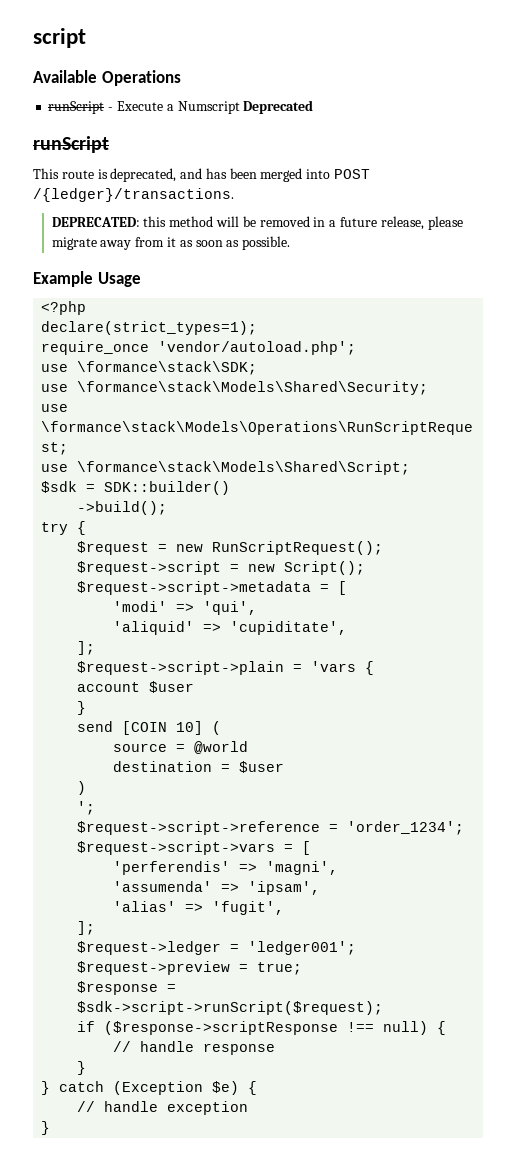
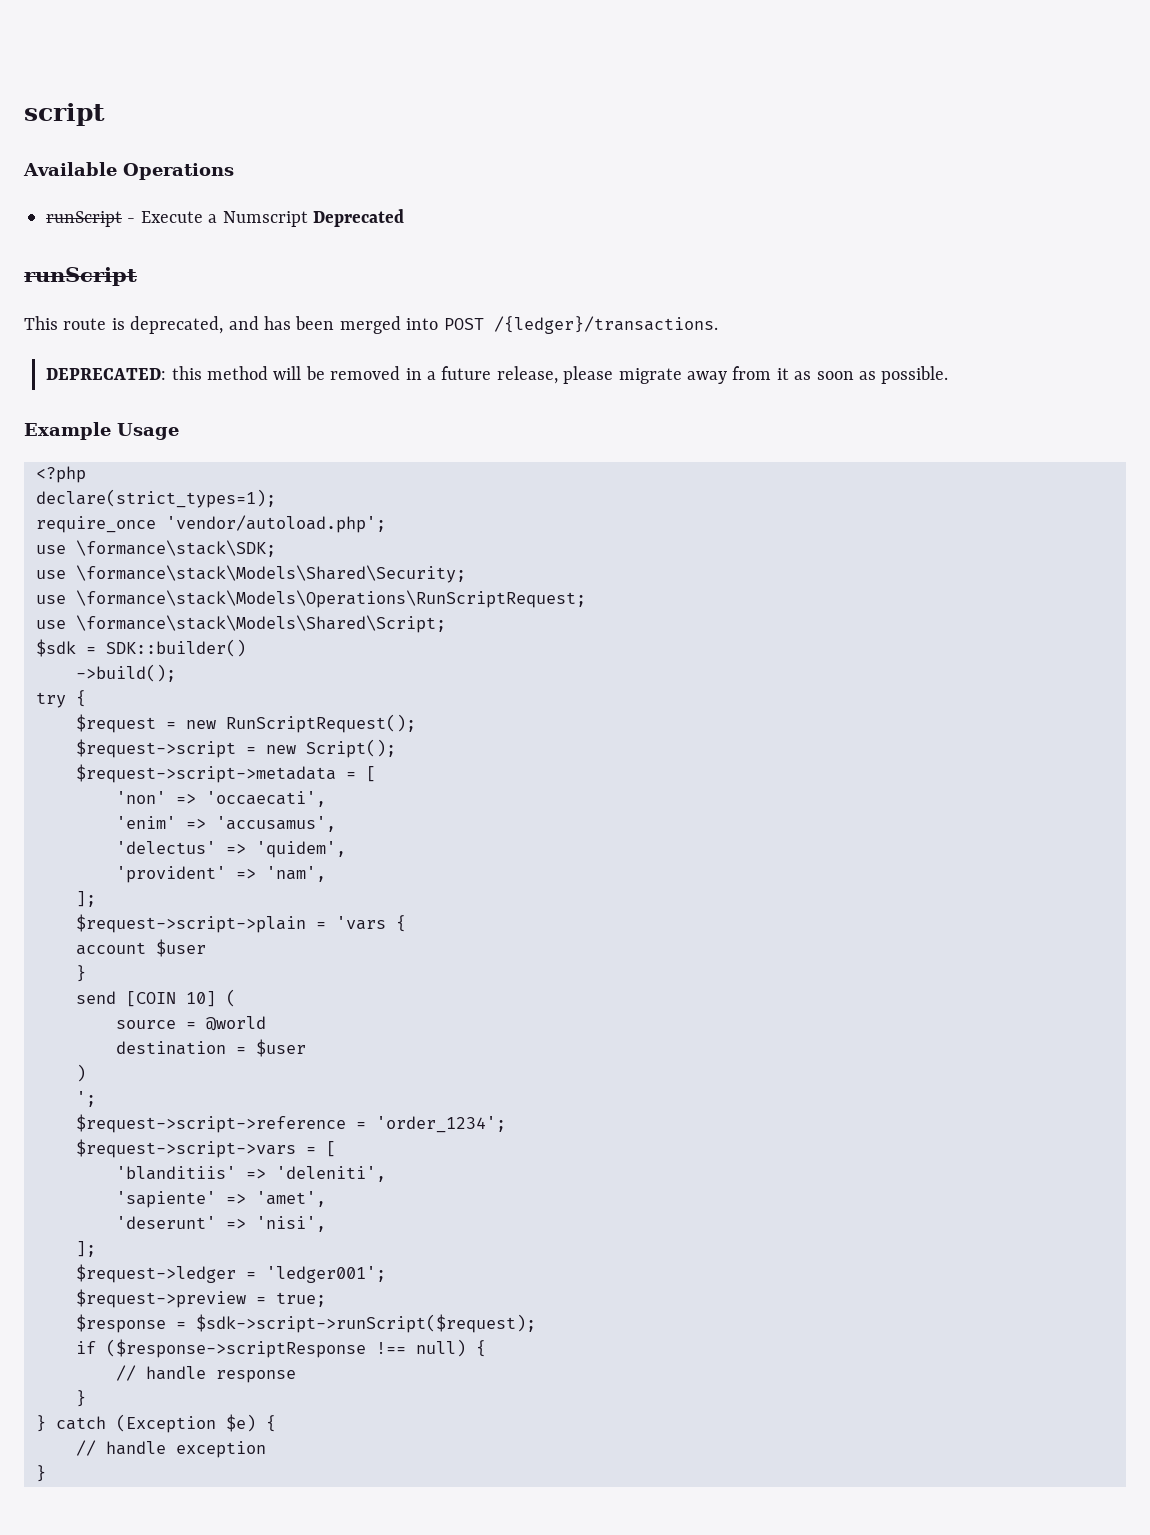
- 'modi' => 'qui',
- 'aliquid' => 'cupiditate',
+ 'non' => 'occaecati',
+ 'enim' => 'accusamus',
+ 'delectus' => 'quidem',
+ 'provident' => 'nam',
- 'perferendis' => 'magni',
- 'assumenda' => 'ipsam',
- 'alias' => 'fugit',
+ 'blanditiis' => 'deleniti',
+ 'sapiente' => 'amet',
+ 'deserunt' => 'nisi',

